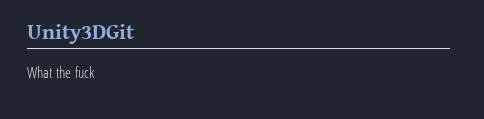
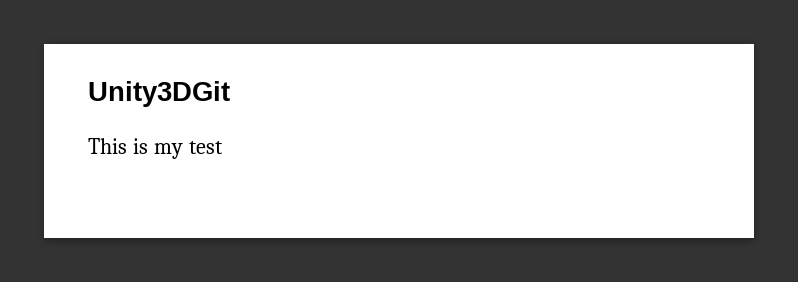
- What the fuck
+ This is my test

